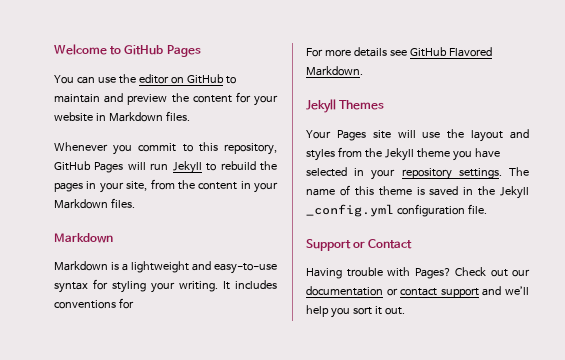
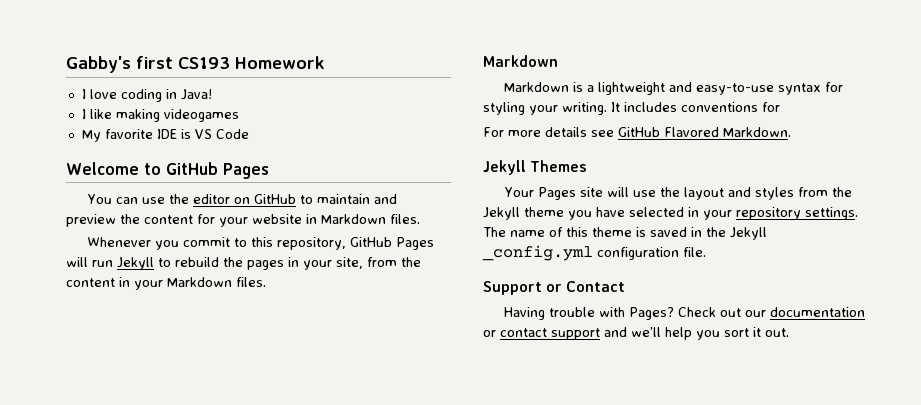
+ Gabby's first CS193 Homework
+ I love coding in Java!
+ I like making videogames
+ My favorite IDE is VS Code

